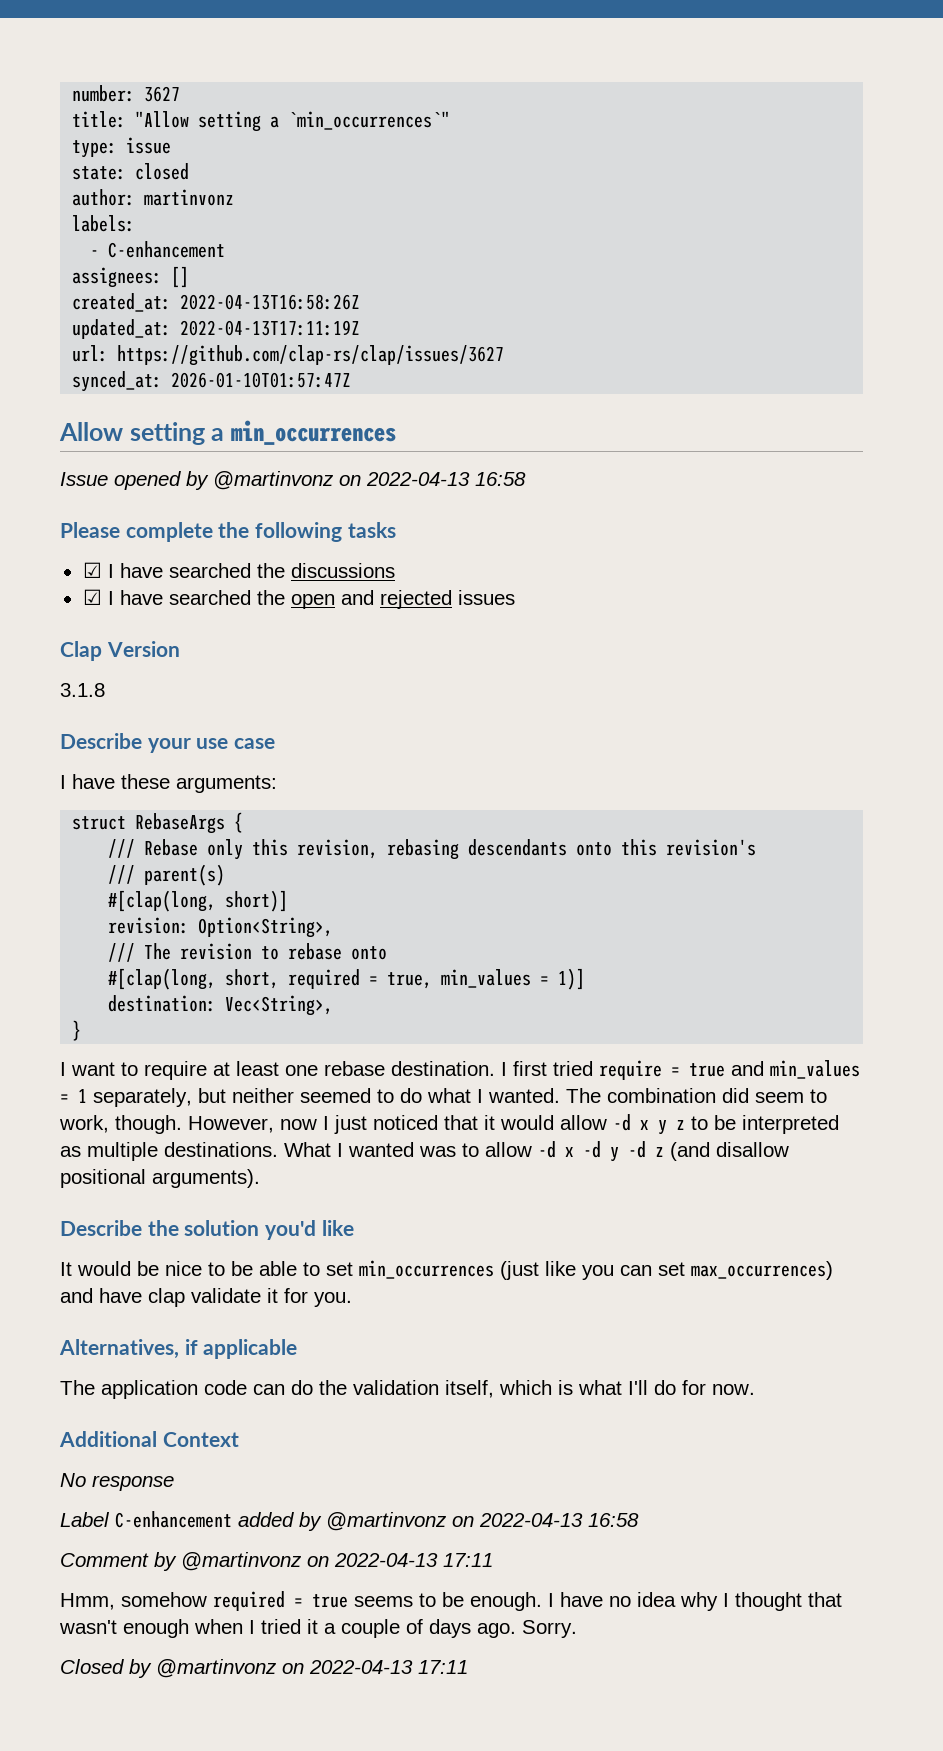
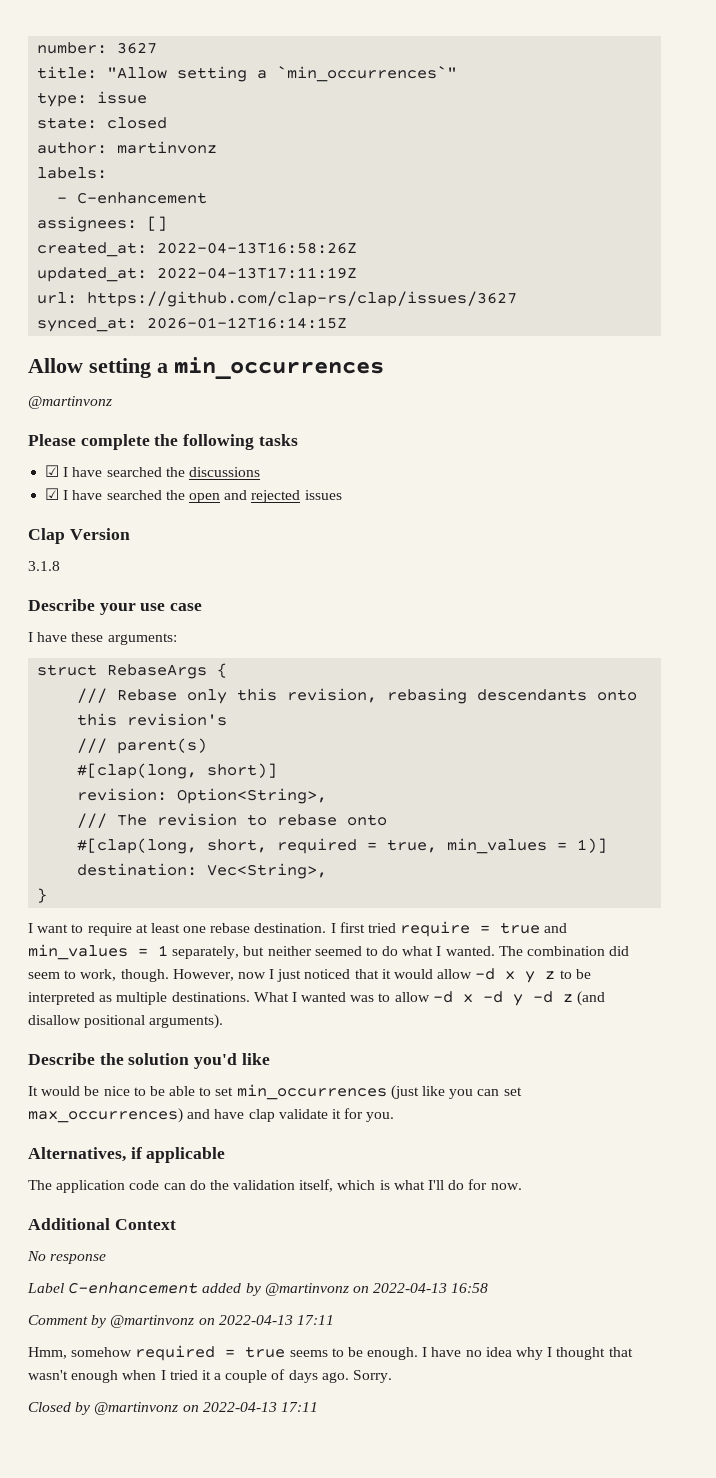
- synced_at: 2026-01-10T01:57:47Z
+ synced_at: 2026-01-12T16:14:15Z
  Allow setting a min_occurrences
- Issue opened by @martinvonz on 2022-04-13 16:58
+ @martinvonz

